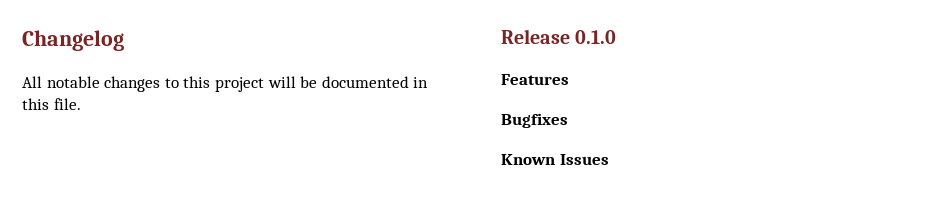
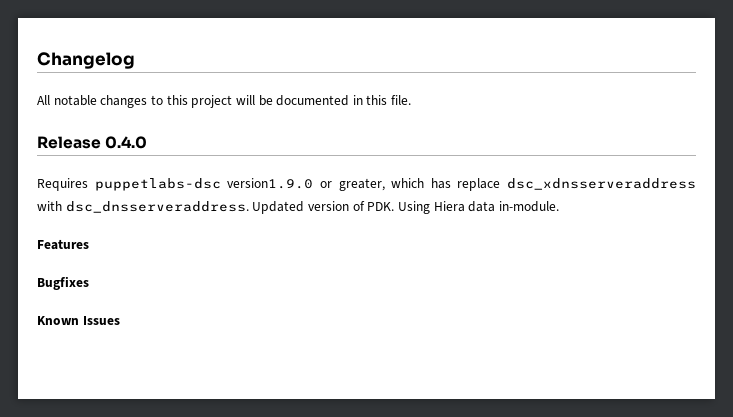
- Release 0.1.0
+ Release 0.4.0
+ Requires puppetlabs-dsc version1.9.0 or greater, which has replace dsc_xdnsserveraddress with dsc_dnsserveraddress. Updated version of PDK. Using Hiera data in-module.

